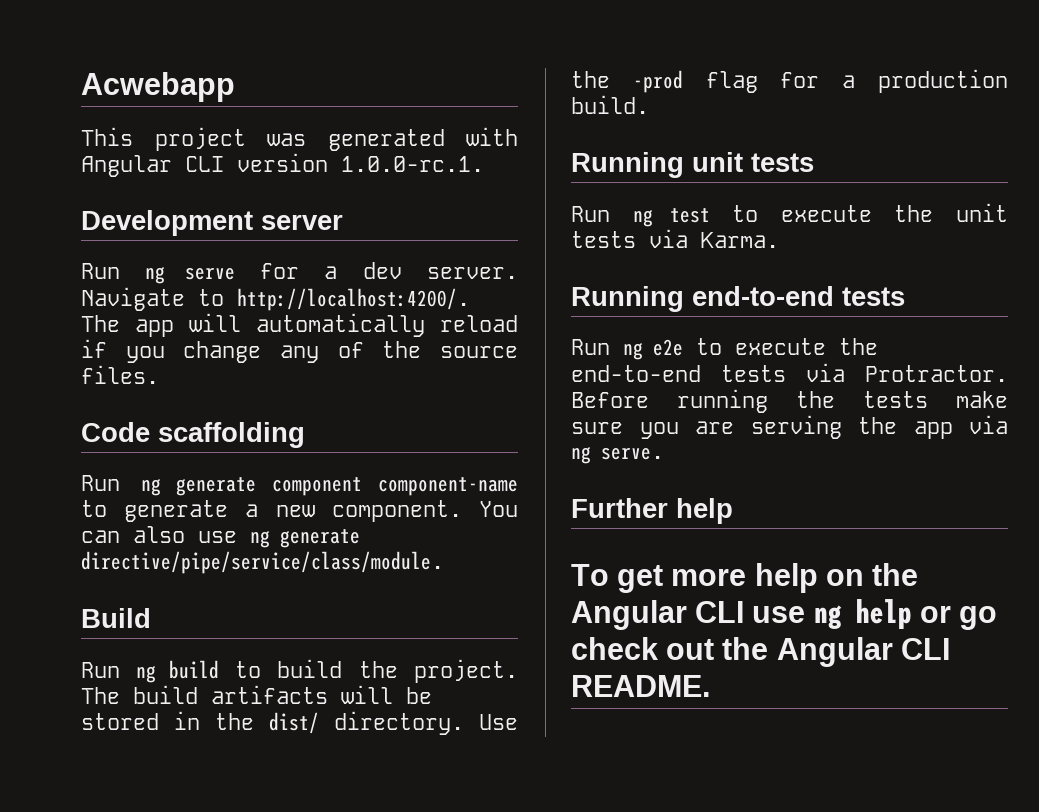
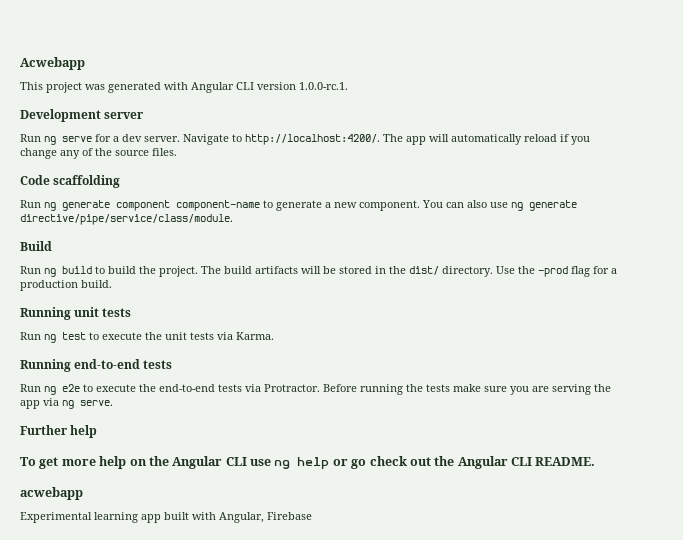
+ acwebapp
+ Experimental learning app built with Angular, Firebase

